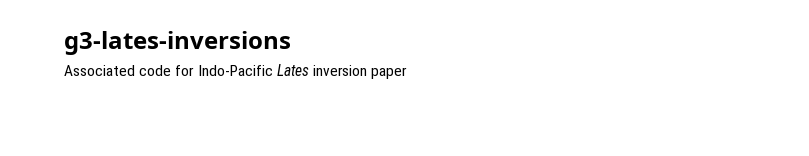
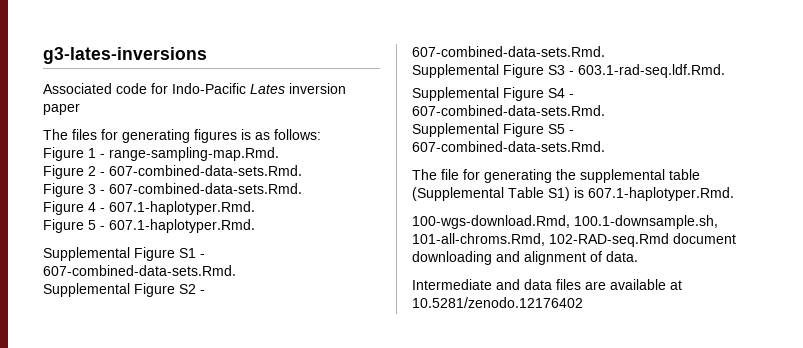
+ The files for generating figures is as follows:
+ Figure 1 - range-sampling-map.Rmd.
+ Figure 2 - 607-combined-data-sets.Rmd.
+ Figure 3 - 607-combined-data-sets.Rmd.
+ Figure 4 - 607.1-haplotyper.Rmd.
+ Figure 5 - 607.1-haplotyper.Rmd.
+ Supplemental Figure S1 - 607-combined-data-sets.Rmd.
+ Supplemental Figure S2 - 607-combined-data-sets.Rmd.
+ Supplemental Figure S3 - 603.1-rad-seq.ldf.Rmd.
+ Supplemental Figure S4 - 607-combined-data-sets.Rmd.
+ Supplemental Figure S5 - 607-combined-data-sets.Rmd.
+ The file for generating the supplemental table (Supplemental Table S1) is 607.1-haplotyper.Rmd.
+ 100-wgs-download.Rmd, 100.1-downsample.sh, 101-all-chroms.Rmd, 102-RAD-seq.Rmd document downloading and alignment of data.
+ Intermediate and data files are available at 10.5281/zenodo.12176402

